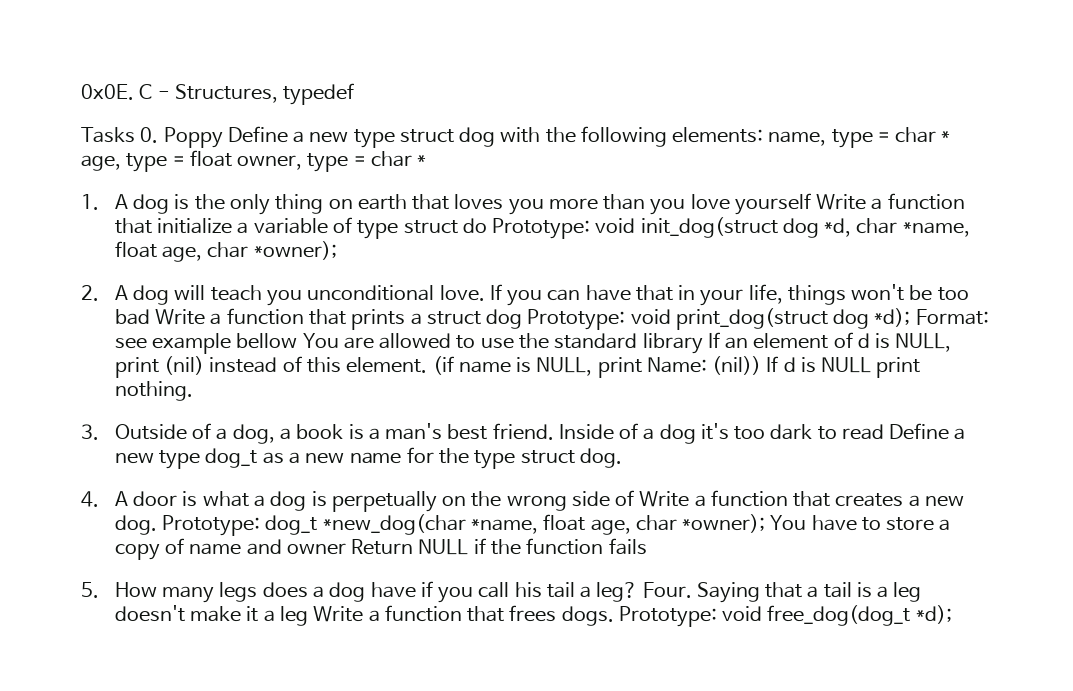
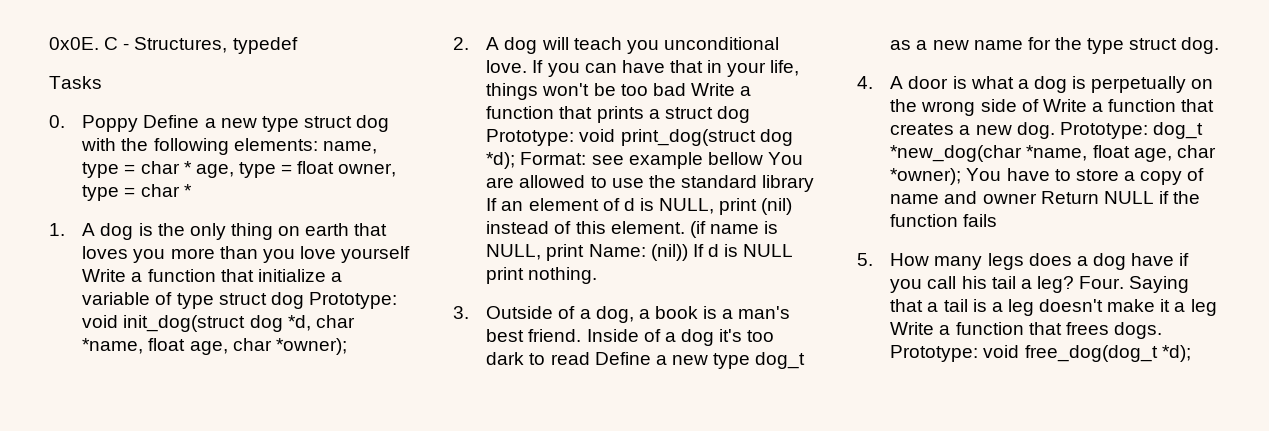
- Tasks 0. Poppy Define a new type struct dog with the following elements: name, type = char * age, type = float owner, type = char *
+ Tasks
+ 0. Poppy Define a new type struct dog with the following elements: name, type = char * age, type = float owner, type = char *
- 1. A dog is the only thing on earth that loves you more than you love yourself Write a function that initialize a variable of type struct do Prototype: void init_dog(struct dog *d, char *name, float age, char *owner);
+ 1. A dog is the only thing on earth that loves you more than you love yourself Write a function that initialize a variable of type struct dog Prototype: void init_dog(struct dog *d, char *name, float age, char *owner);

